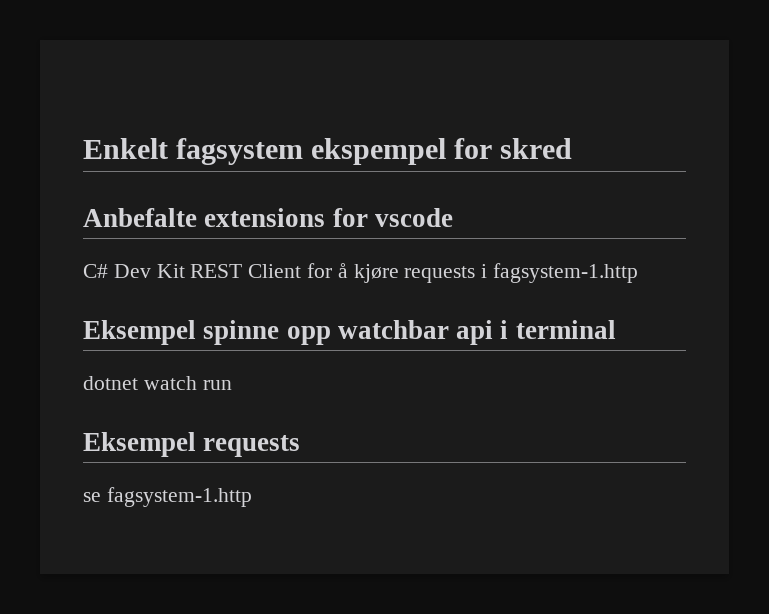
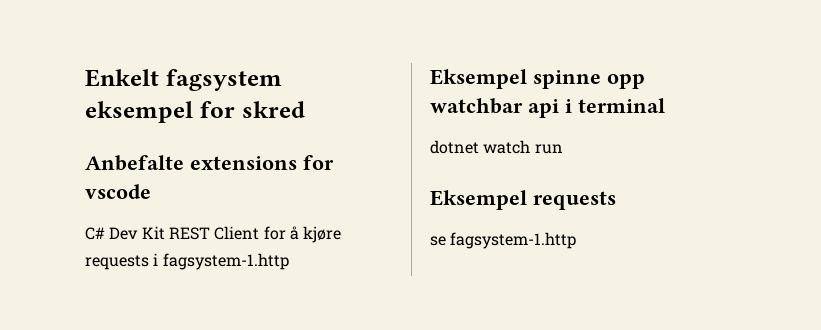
- Enkelt fagsystem ekspempel for skred
+ Enkelt fagsystem eksempel for skred

